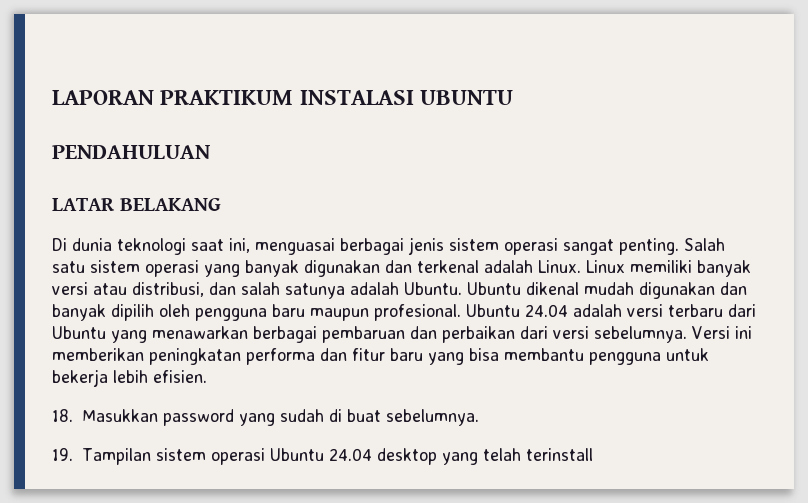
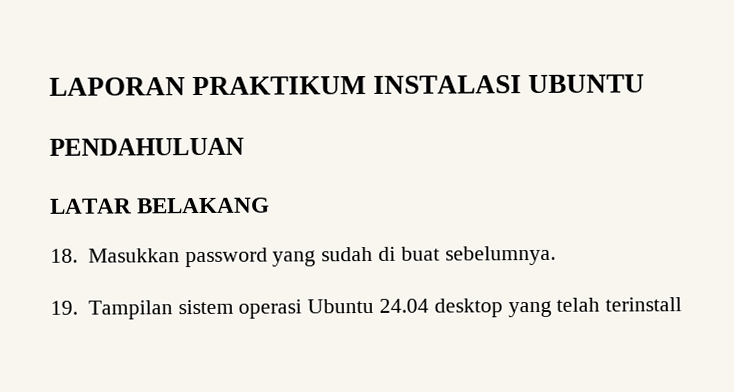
- Di dunia teknologi saat ini, menguasai berbagai jenis sistem operasi sangat penting. Salah satu sistem operasi yang banyak digunakan dan terkenal adalah Linux. Linux memiliki banyak versi atau distribusi, dan salah satunya adalah Ubuntu. Ubuntu dikenal mudah digunakan dan banyak dipilih oleh pengguna baru maupun profesional. Ubuntu 24.04 adalah versi terbaru dari Ubuntu yang menawarkan berbagai pembaruan dan perbaikan dari versi sebelumnya. Versi ini memberikan peningkatan performa dan fitur baru yang bisa membantu pengguna untuk bekerja lebih efisien.

